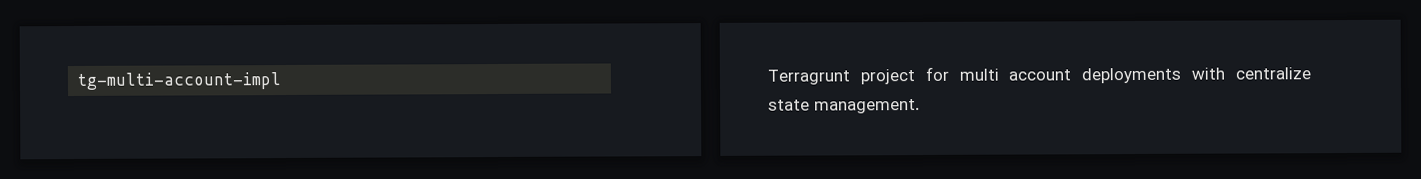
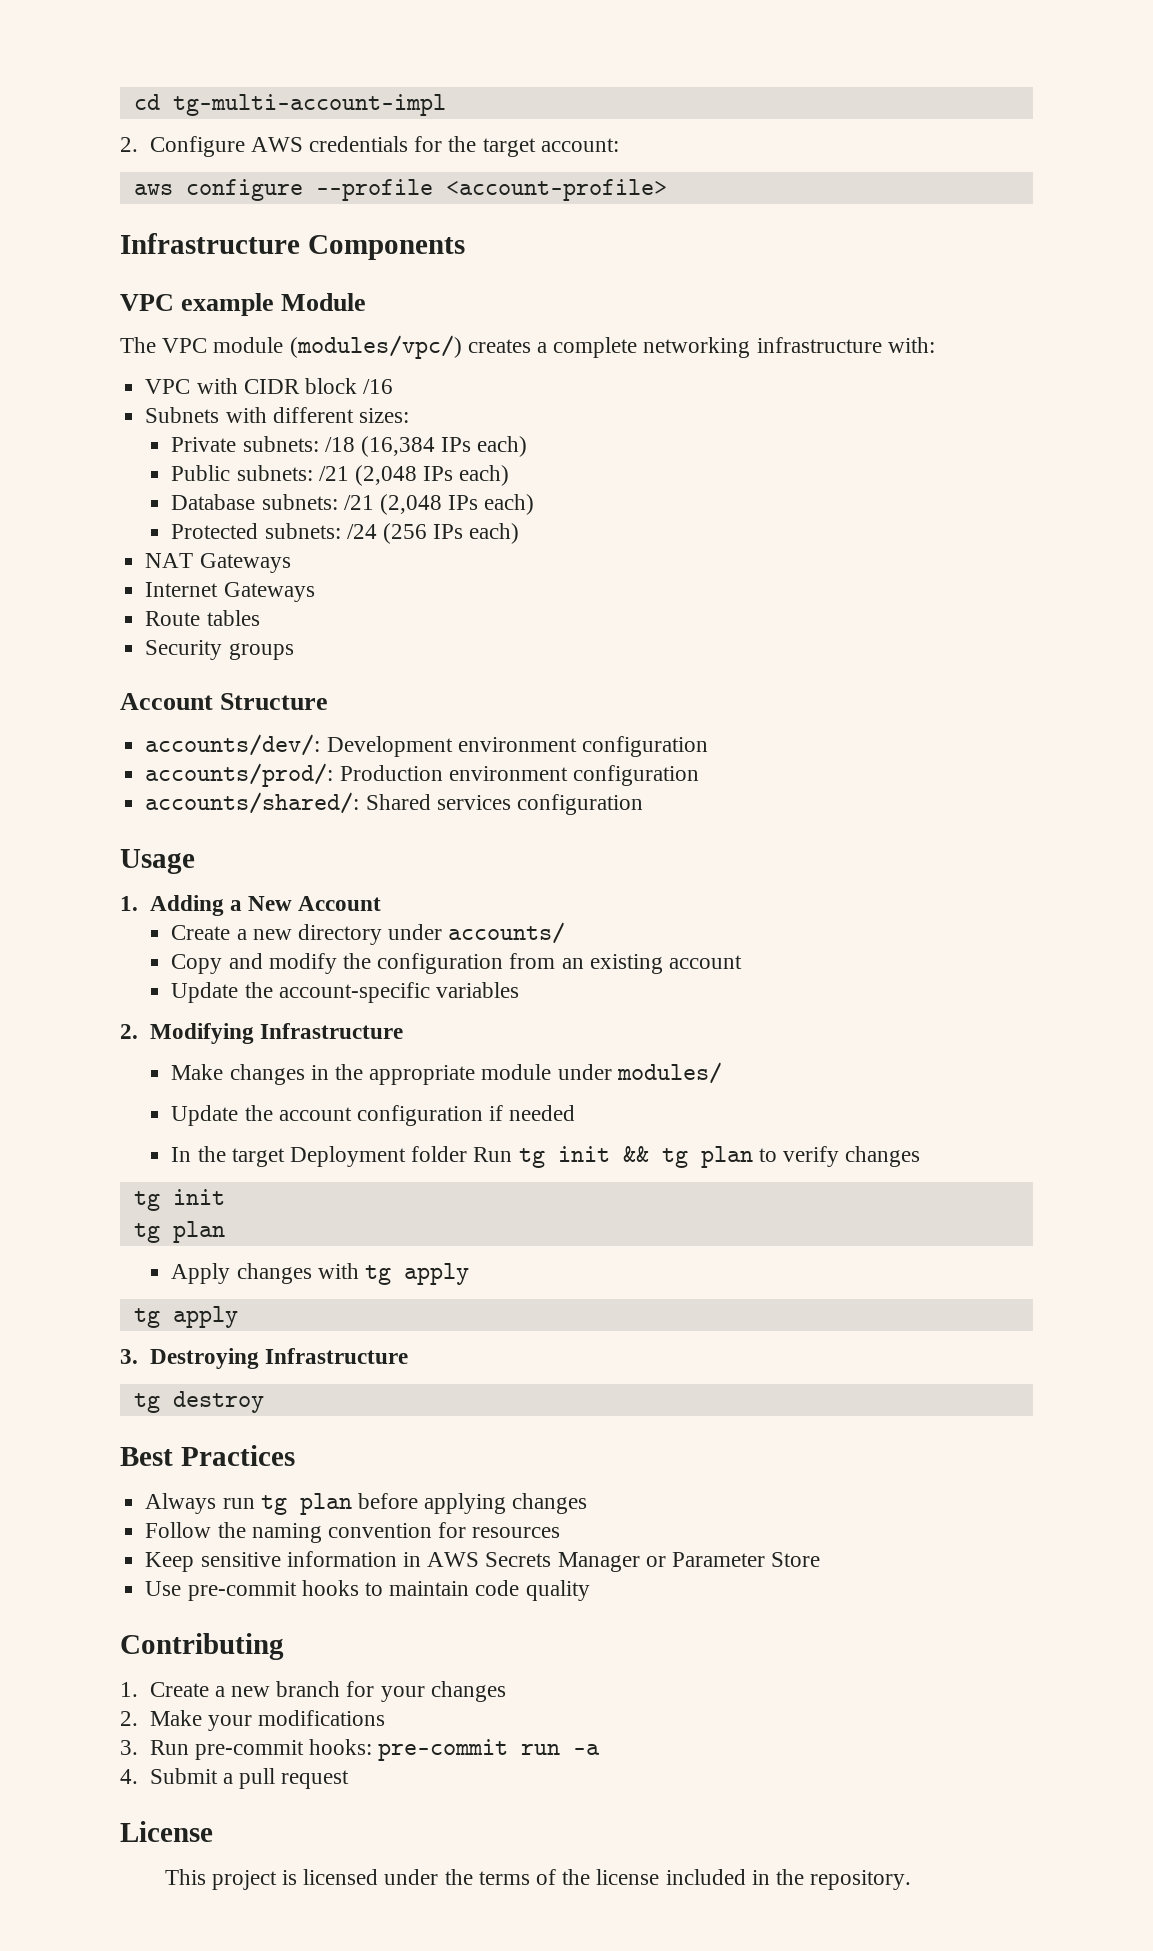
- tg-multi-account-impl
+ cd tg-multi-account-impl
- Terragrunt project for multi account deployments with centralize state management.
+ 2. Configure AWS credentials for the target account:
+ aws configure --profile <account-profile>
+ Infrastructure Components
+ VPC example Module
+ The VPC module (modules/vpc/) creates a complete networking infrastructure with:
+ VPC with CIDR block /16
+ Subnets with different sizes:
+ Private subnets: /18 (16,384 IPs each)
+ Public subnets: /21 (2,048 IPs each)
+ Database subnets: /21 (2,048 IPs each)
+ Protected subnets: /24 (256 IPs each)
+ NAT Gateways
+ Internet Gateways
+ Route tables
+ Security groups
+ Account Structure
+ accounts/dev/: Development environment configuration
+ accounts/prod/: Production environment configuration
+ accounts/shared/: Shared services configuration
+ Usage
+ 1. Adding a New Account
+ Create a new directory under accounts/
+ Copy and modify the configuration from an existing account
+ Update the account-specific variables
+ 2. Modifying Infrastructure
+ Make changes in the appropriate module under modules/
+ Update the account configuration if needed
+ In the target Deployment folder Run tg init && tg plan to verify changes
+ tg init
+ tg plan
+ Apply changes with tg apply
+ tg apply
+ 3. Destroying Infrastructure
+ tg destroy
+ Best Practices
+ Always run tg plan before applying changes
+ Follow the naming convention for resources
+ Keep sensitive information in AWS Secrets Manager or Parameter Store
+ Use pre-commit hooks to maintain code quality
+ Contributing
+ 1. Create a new branch for your changes
+ 2. Make your modifications
+ 3. Run pre-commit hooks: pre-commit run -a
+ 4. Submit a pull request
+ License
+ This project is licensed under the terms of the license included in the repository.

